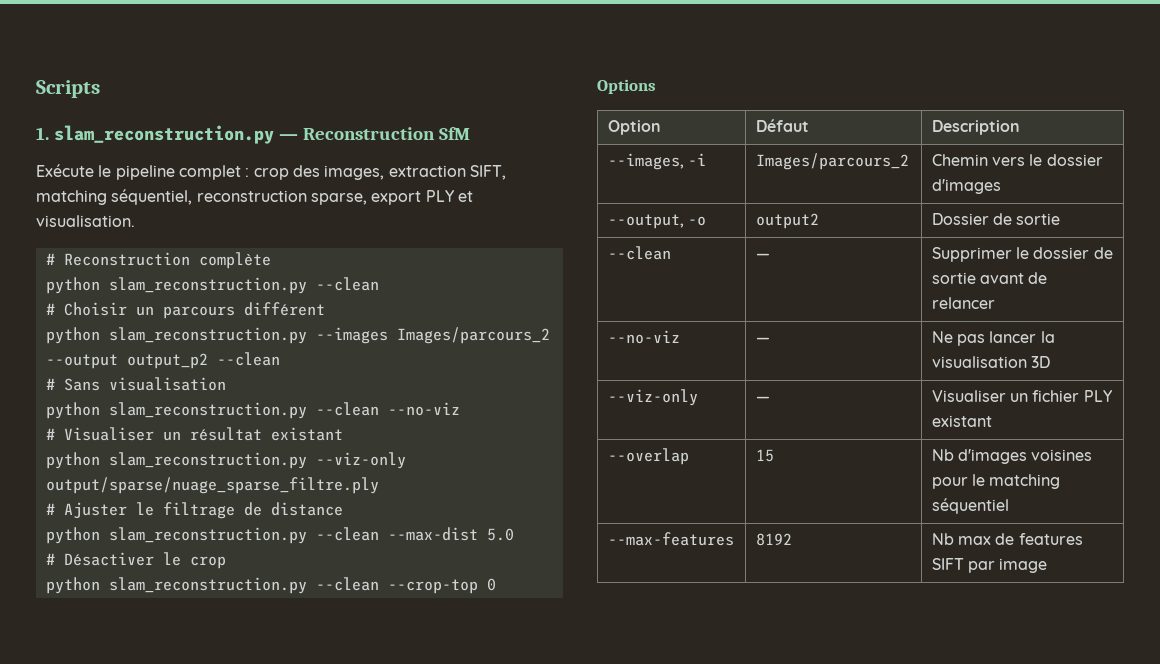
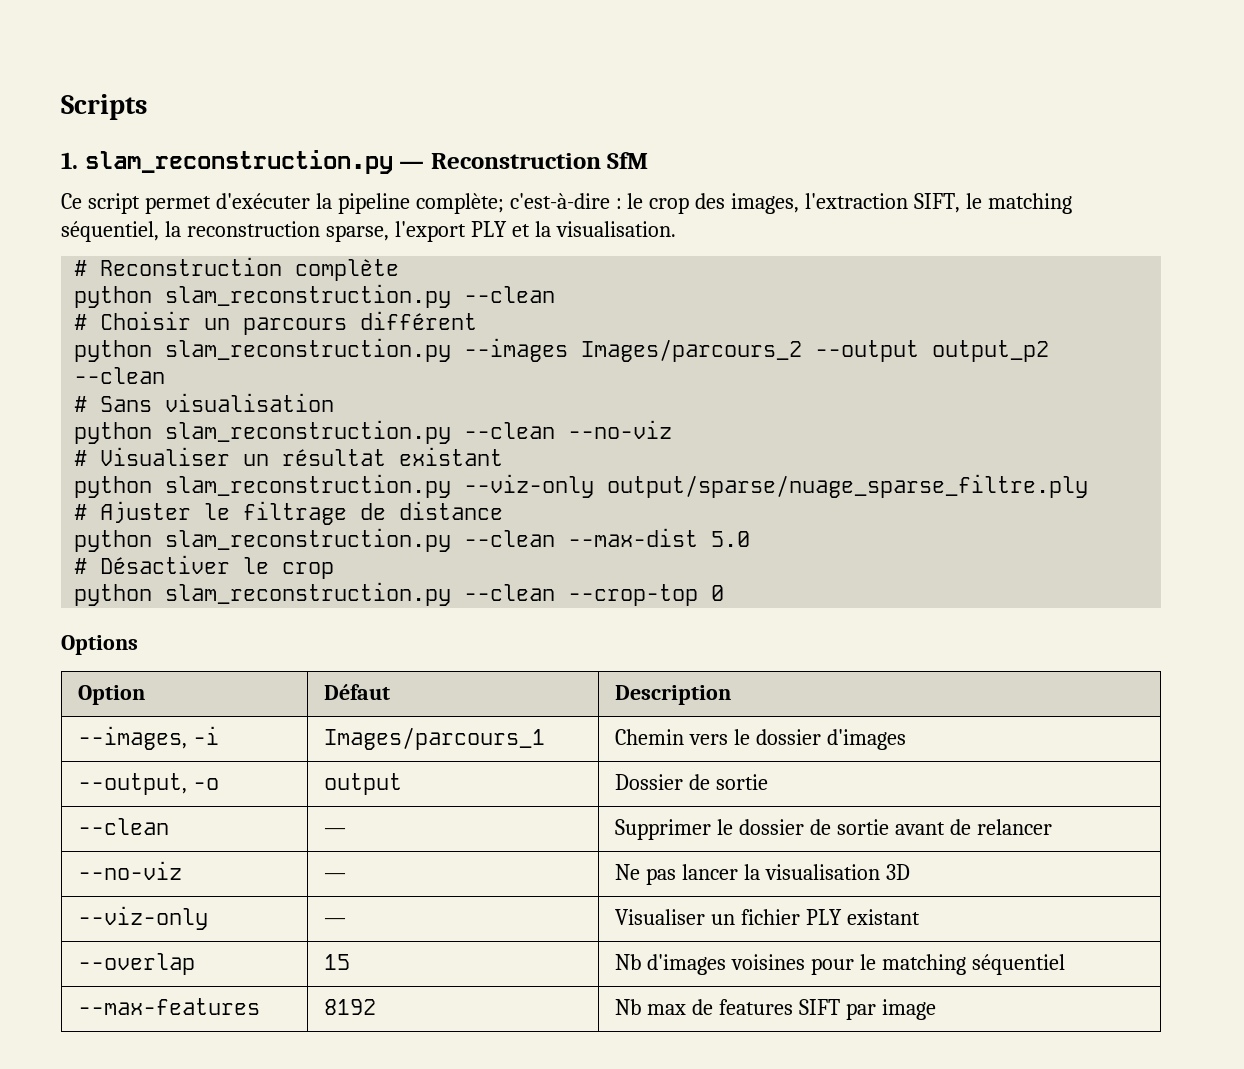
- Exécute le pipeline complet : crop des images, extraction SIFT, matching séquentiel, reconstruction sparse, export PLY et visualisation.
+ Ce script permet d'exécuter la pipeline complète; c'est-à-dire : le crop des images, l'extraction SIFT, le matching séquentiel, la reconstruction sparse, l'export PLY et la visualisation.
- --images, -i | Images/parcours_2 | Chemin vers le dossier d'images
+ --images, -i | Images/parcours_1 | Chemin vers le dossier d'images
- --output, -o | output2 | Dossier de sortie
+ --output, -o | output | Dossier de sortie

